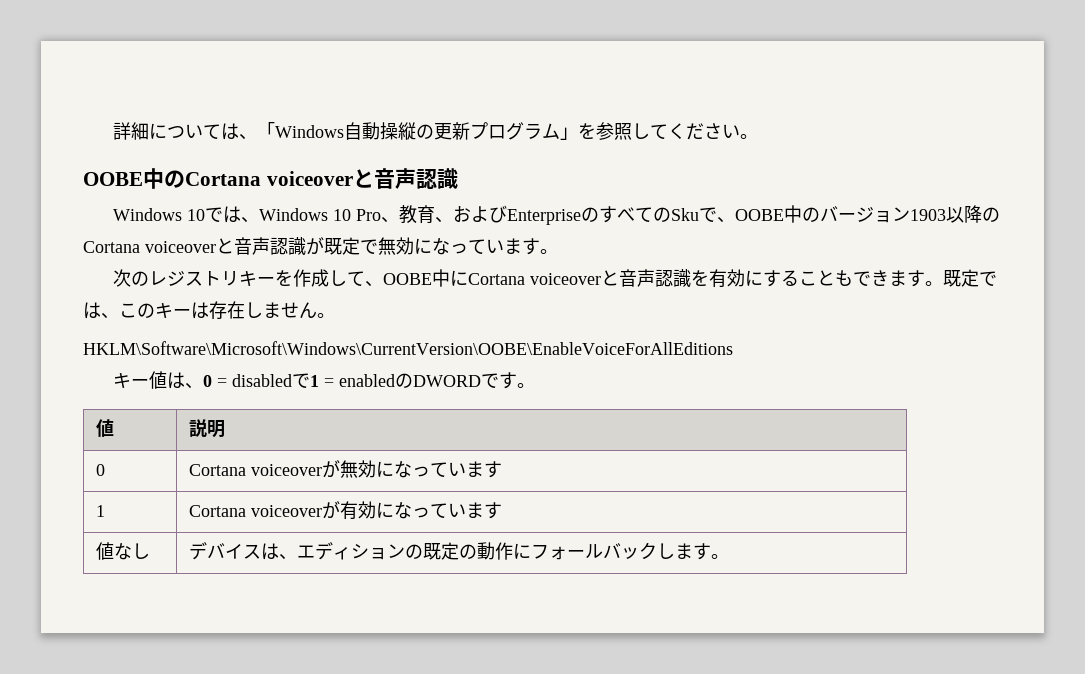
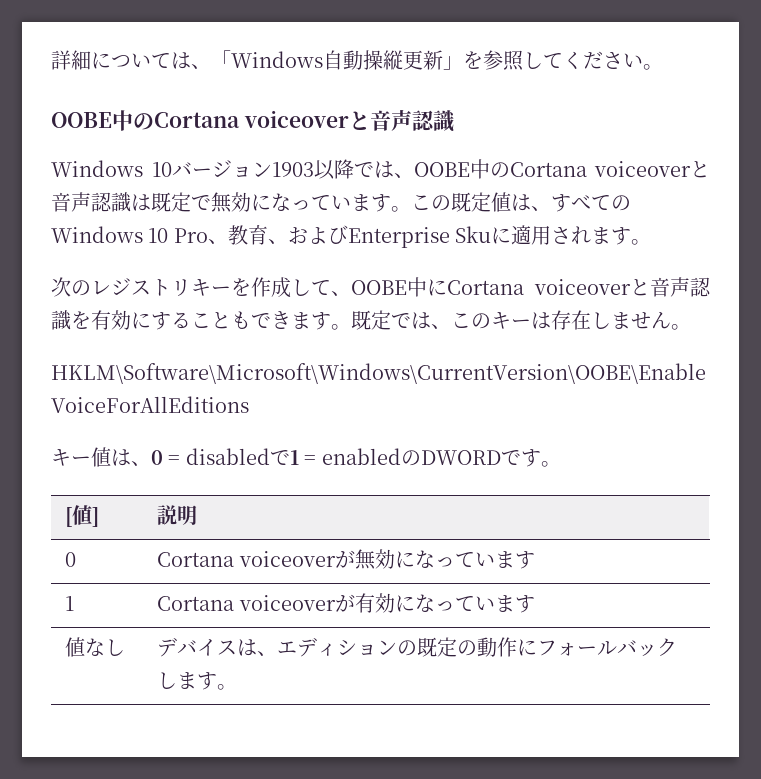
- 詳細については、「Windows自動操縦の更新プログラム」を参照してください。
+ 詳細については、「Windows自動操縦更新」を参照してください。
- Windows 10では、Windows 10 Pro、教育、およびEnterpriseのすべてのSkuで、OOBE中のバージョン1903以降のCortana voiceoverと音声認識が既定で無効になっています。
+ Windows 10バージョン1903以降では、OOBE中のCortana voiceoverと音声認識は既定で無効になっています。この既定値は、すべてのWindows 10 Pro、教育、およびEnterprise Skuに適用されます。
- 値 | 説明
+ [値] | 説明

